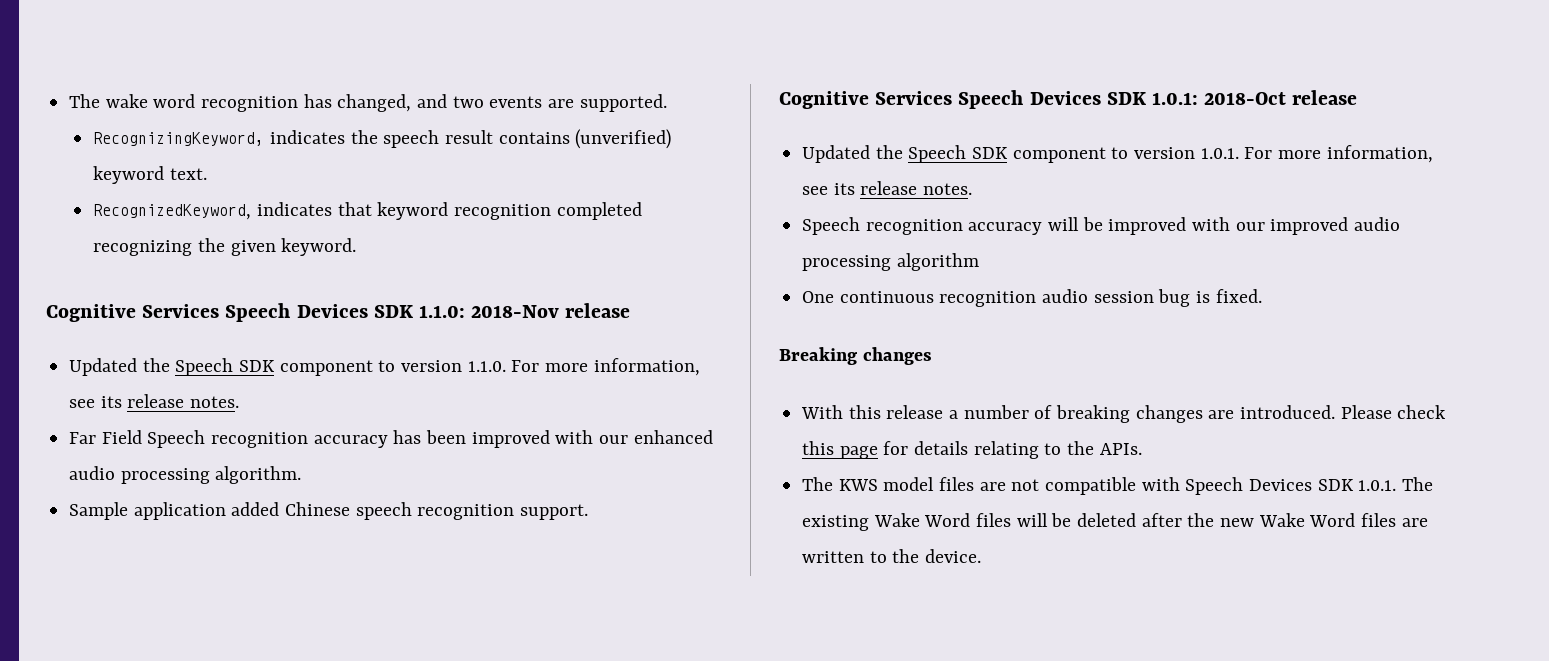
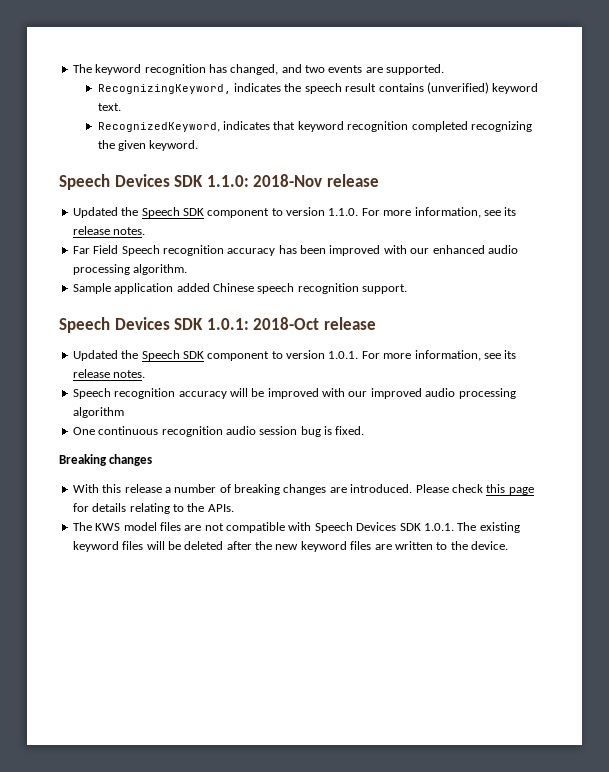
- The wake word recognition has changed, and two events are supported.
+ The keyword recognition has changed, and two events are supported.
- Cognitive Services Speech Devices SDK 1.1.0: 2018-Nov release
+ Speech Devices SDK 1.1.0: 2018-Nov release
- Cognitive Services Speech Devices SDK 1.0.1: 2018-Oct release
+ Speech Devices SDK 1.0.1: 2018-Oct release
- The KWS model files are not compatible with Speech Devices SDK 1.0.1. The existing Wake Word files will be deleted after the new Wake Word files are written to the device.
+ The KWS model files are not compatible with Speech Devices SDK 1.0.1. The existing keyword files will be deleted after the new keyword files are written to the device.

